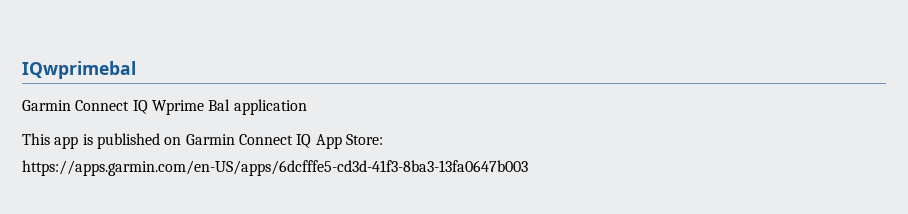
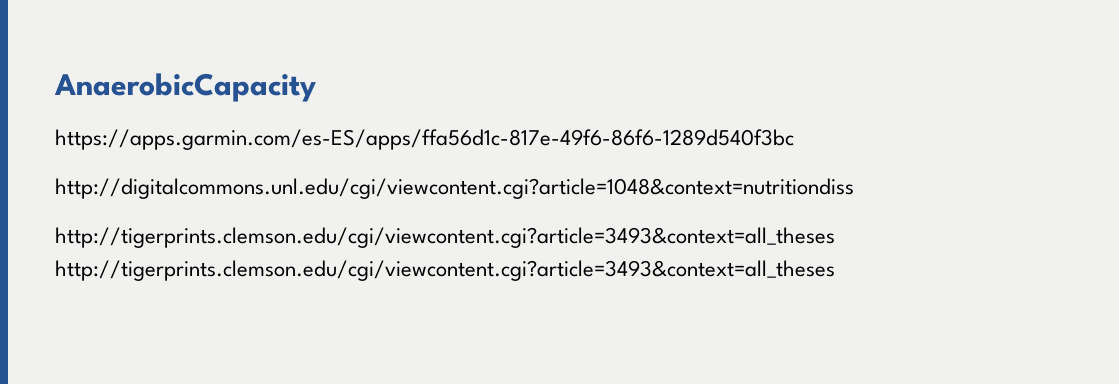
- IQwprimebal
- Garmin Connect IQ Wprime Bal application
- This app is published on Garmin Connect IQ App Store: https://apps.garmin.com/en-US/apps/6dcfffe5-cd3d-41f3-8ba3-13fa0647b003
+ AnaerobicCapacity
+ https://apps.garmin.com/es-ES/apps/ffa56d1c-817e-49f6-86f6-1289d540f3bc
+ http://digitalcommons.unl.edu/cgi/viewcontent.cgi?article=1048&context=nutritiondiss
+ http://tigerprints.clemson.edu/cgi/viewcontent.cgi?article=3493&context=all_theses http://tigerprints.clemson.edu/cgi/viewcontent.cgi?article=3493&context=all_theses

